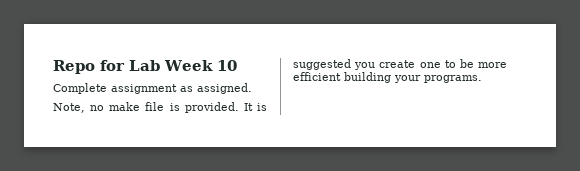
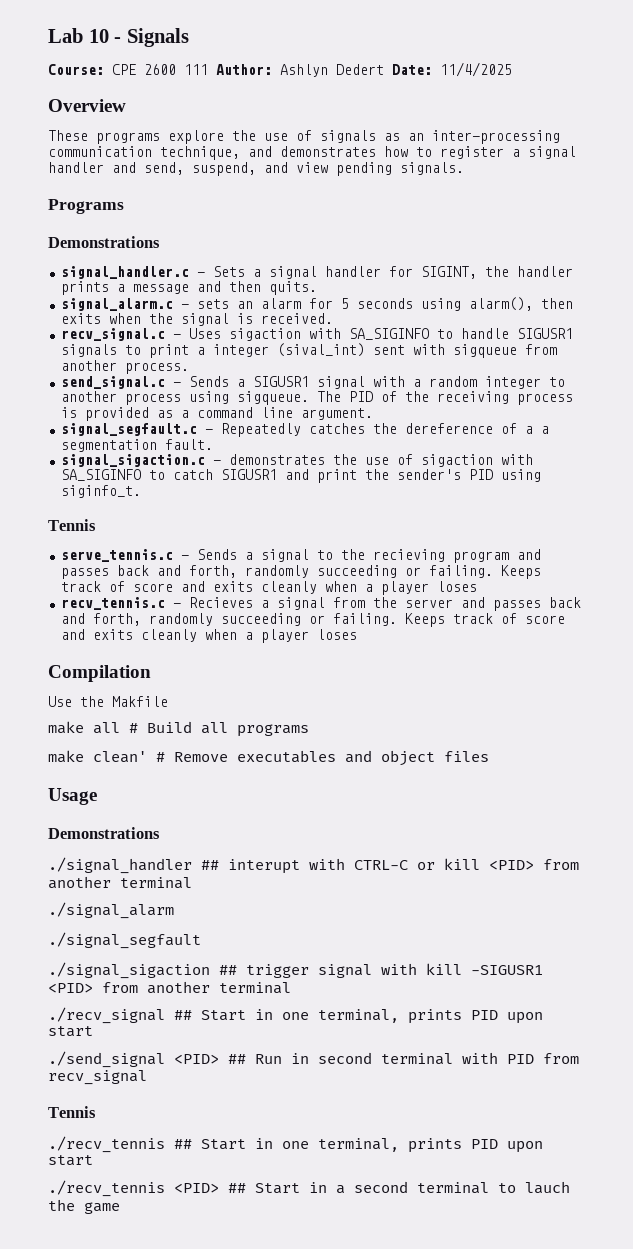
- Repo for Lab Week 10
- Complete assignment as assigned.
- Note, no make file is provided. It is suggested you create one to be more efficient building your programs.
+ Lab 10 - Signals
+ Course: CPE 2600 111 Author: Ashlyn Dedert Date: 11/4/2025
+ Overview
+ These programs explore the use of signals as an inter-processing communication technique, and demonstrates how to register a signal handler and send, suspend, and view pending signals.
+ Programs
+ Demonstrations
+ signal_handler.c - Sets a signal handler for SIGINT, the handler prints a message and then quits.
+ signal_alarm.c - sets an alarm for 5 seconds using alarm(), then exits when the signal is received.
+ recv_signal.c - Uses sigaction with SA_SIGINFO to handle SIGUSR1 signals to print a integer (sival_int) sent with sigqueue from another process.
+ send_signal.c - Sends a SIGUSR1 signal with a random integer to another process using sigqueue. The PID of the receiving process is provided as a command line argument.
+ signal_segfault.c - Repeatedly catches the dereference of a a segmentation fault.
+ signal_sigaction.c - demonstrates the use of sigaction with SA_SIGINFO to catch SIGUSR1 and print the sender's PID using siginfo_t.
+ Tennis
+ serve_tennis.c - Sends a signal to the recieving program and passes back and forth, randomly succeeding or failing. Keeps track of score and exits cleanly when a player loses
+ recv_tennis.c - Recieves a signal from the server and passes back and forth, randomly succeeding or failing. Keeps track of score and exits cleanly when a player loses
+ Compilation
+ Use the Makfile
+ make all # Build all programs
+ make clean' # Remove executables and object files
+ Usage
+ Demonstrations
+ ./signal_handler ## interupt with CTRL-C or kill <PID> from another terminal
+ ./signal_alarm
+ ./signal_segfault
+ ./signal_sigaction ## trigger signal with kill -SIGUSR1 <PID> from another terminal
+ ./recv_signal ## Start in one terminal, prints PID upon start
+ ./send_signal <PID> ## Run in second terminal with PID from recv_signal
+ Tennis
+ ./recv_tennis ## Start in one terminal, prints PID upon start
+ ./recv_tennis <PID> ## Start in a second terminal to lauch the game

